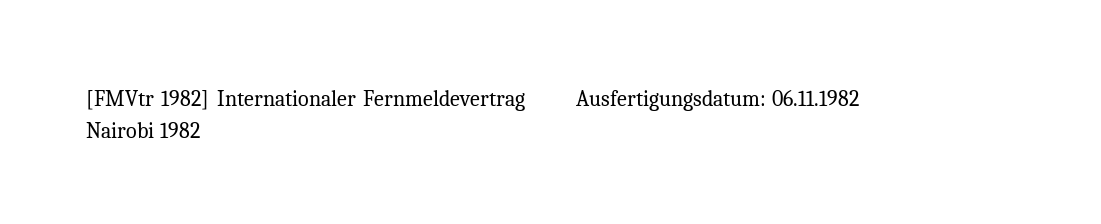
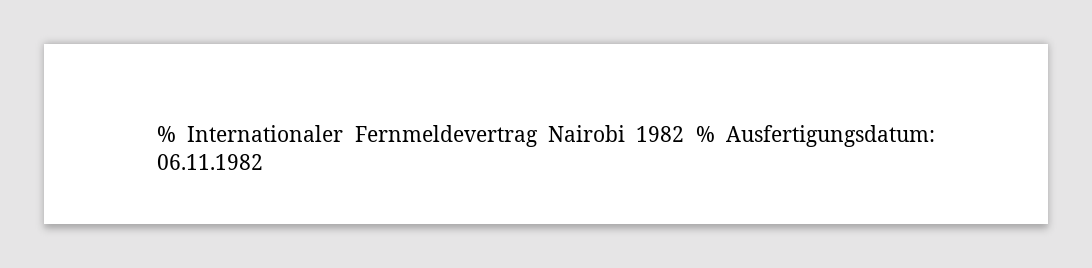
- [FMVtr 1982] Internationaler Fernmeldevertrag Nairobi 1982
- Ausfertigungsdatum: 06.11.1982
+ % Internationaler Fernmeldevertrag Nairobi 1982 % Ausfertigungsdatum: 06.11.1982

